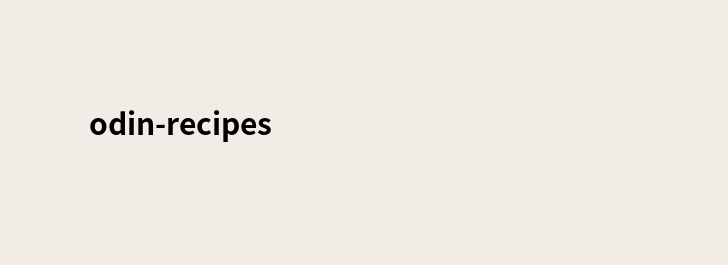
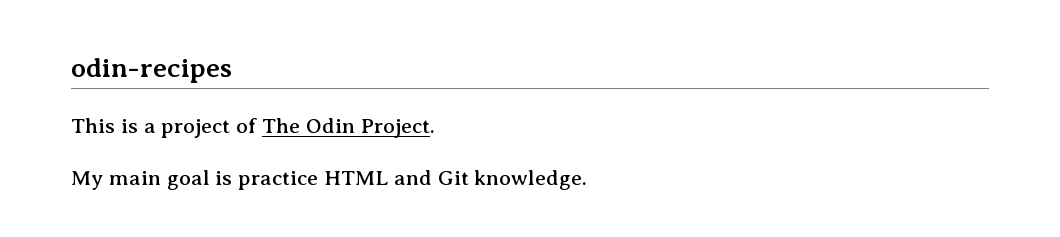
+ This is a project of The Odin Project.
+ My main goal is practice HTML and Git knowledge.

